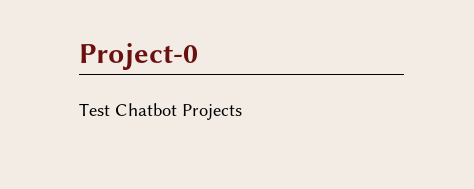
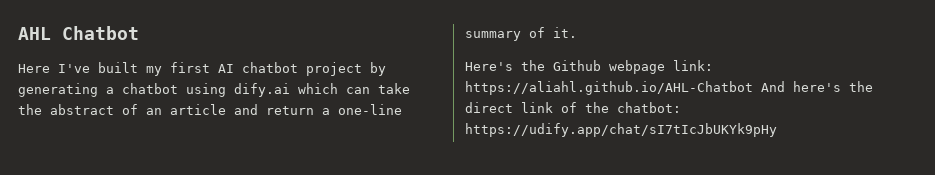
- Project-0
- Test Chatbot Projects
+ AHL Chatbot
+ Here I've built my first AI chatbot project by generating a chatbot using dify.ai which can take the abstract of an article and return a one-line summary of it.
+ Here's the Github webpage link: https://aliahl.github.io/AHL-Chatbot And here's the direct link of the chatbot: https://udify.app/chat/sI7tIcJbUKYk9pHy

